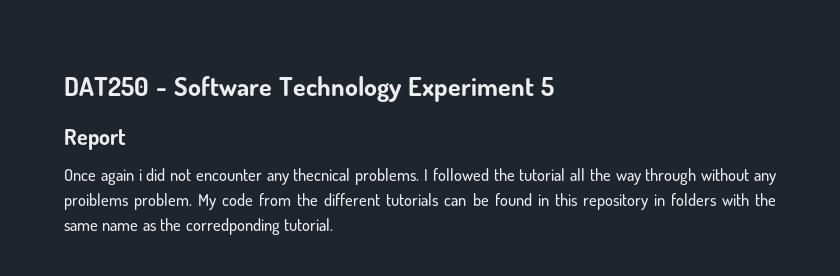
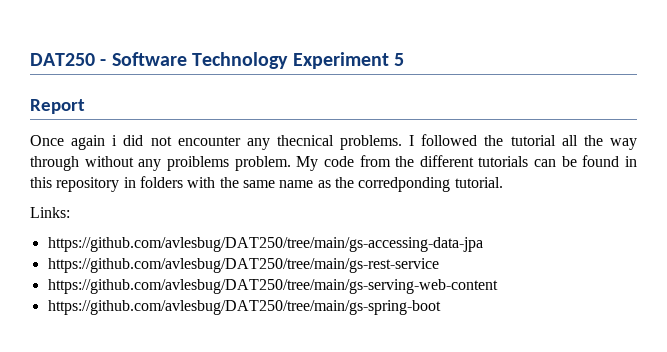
+ Links:
+ https://github.com/avlesbug/DAT250/tree/main/gs-accessing-data-jpa
+ https://github.com/avlesbug/DAT250/tree/main/gs-rest-service
+ https://github.com/avlesbug/DAT250/tree/main/gs-serving-web-content
+ https://github.com/avlesbug/DAT250/tree/main/gs-spring-boot

